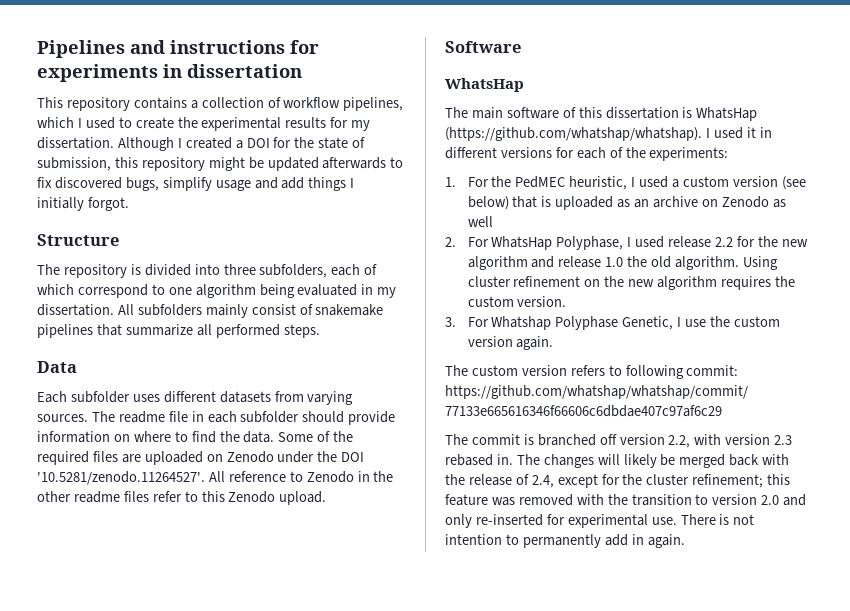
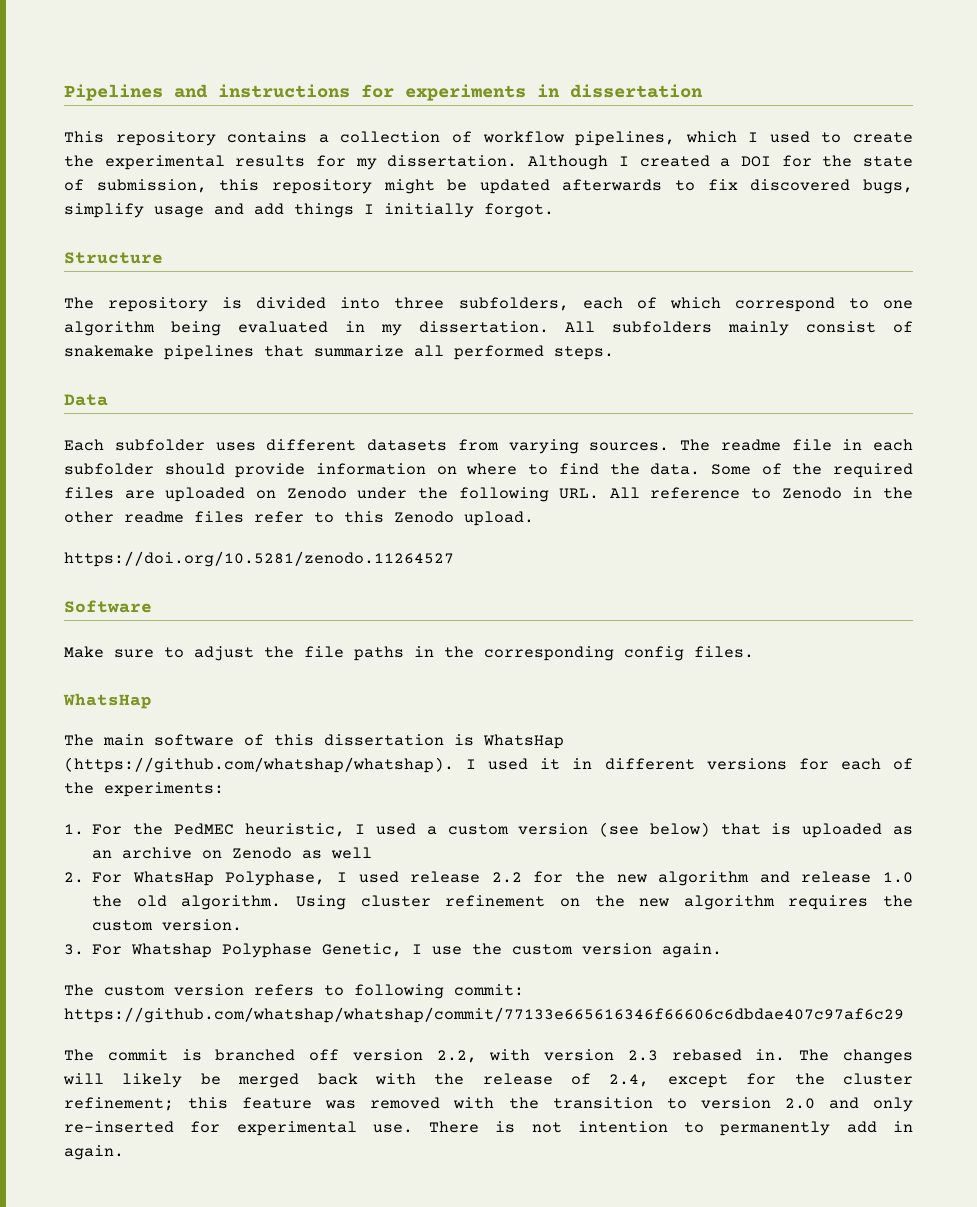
- Some of the required files are uploaded on Zenodo under the DOI '10.5281/zenodo.11264527'. All reference to Zenodo in the other readme files refer to this Zenodo upload.
+ Some of the required files are uploaded on Zenodo under the following URL. All reference to Zenodo in the other readme files refer to this Zenodo upload.
+ https://doi.org/10.5281/zenodo.11264527
+ Make sure to adjust the file paths in the corresponding config files.

